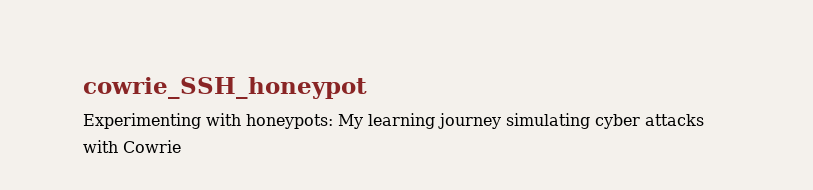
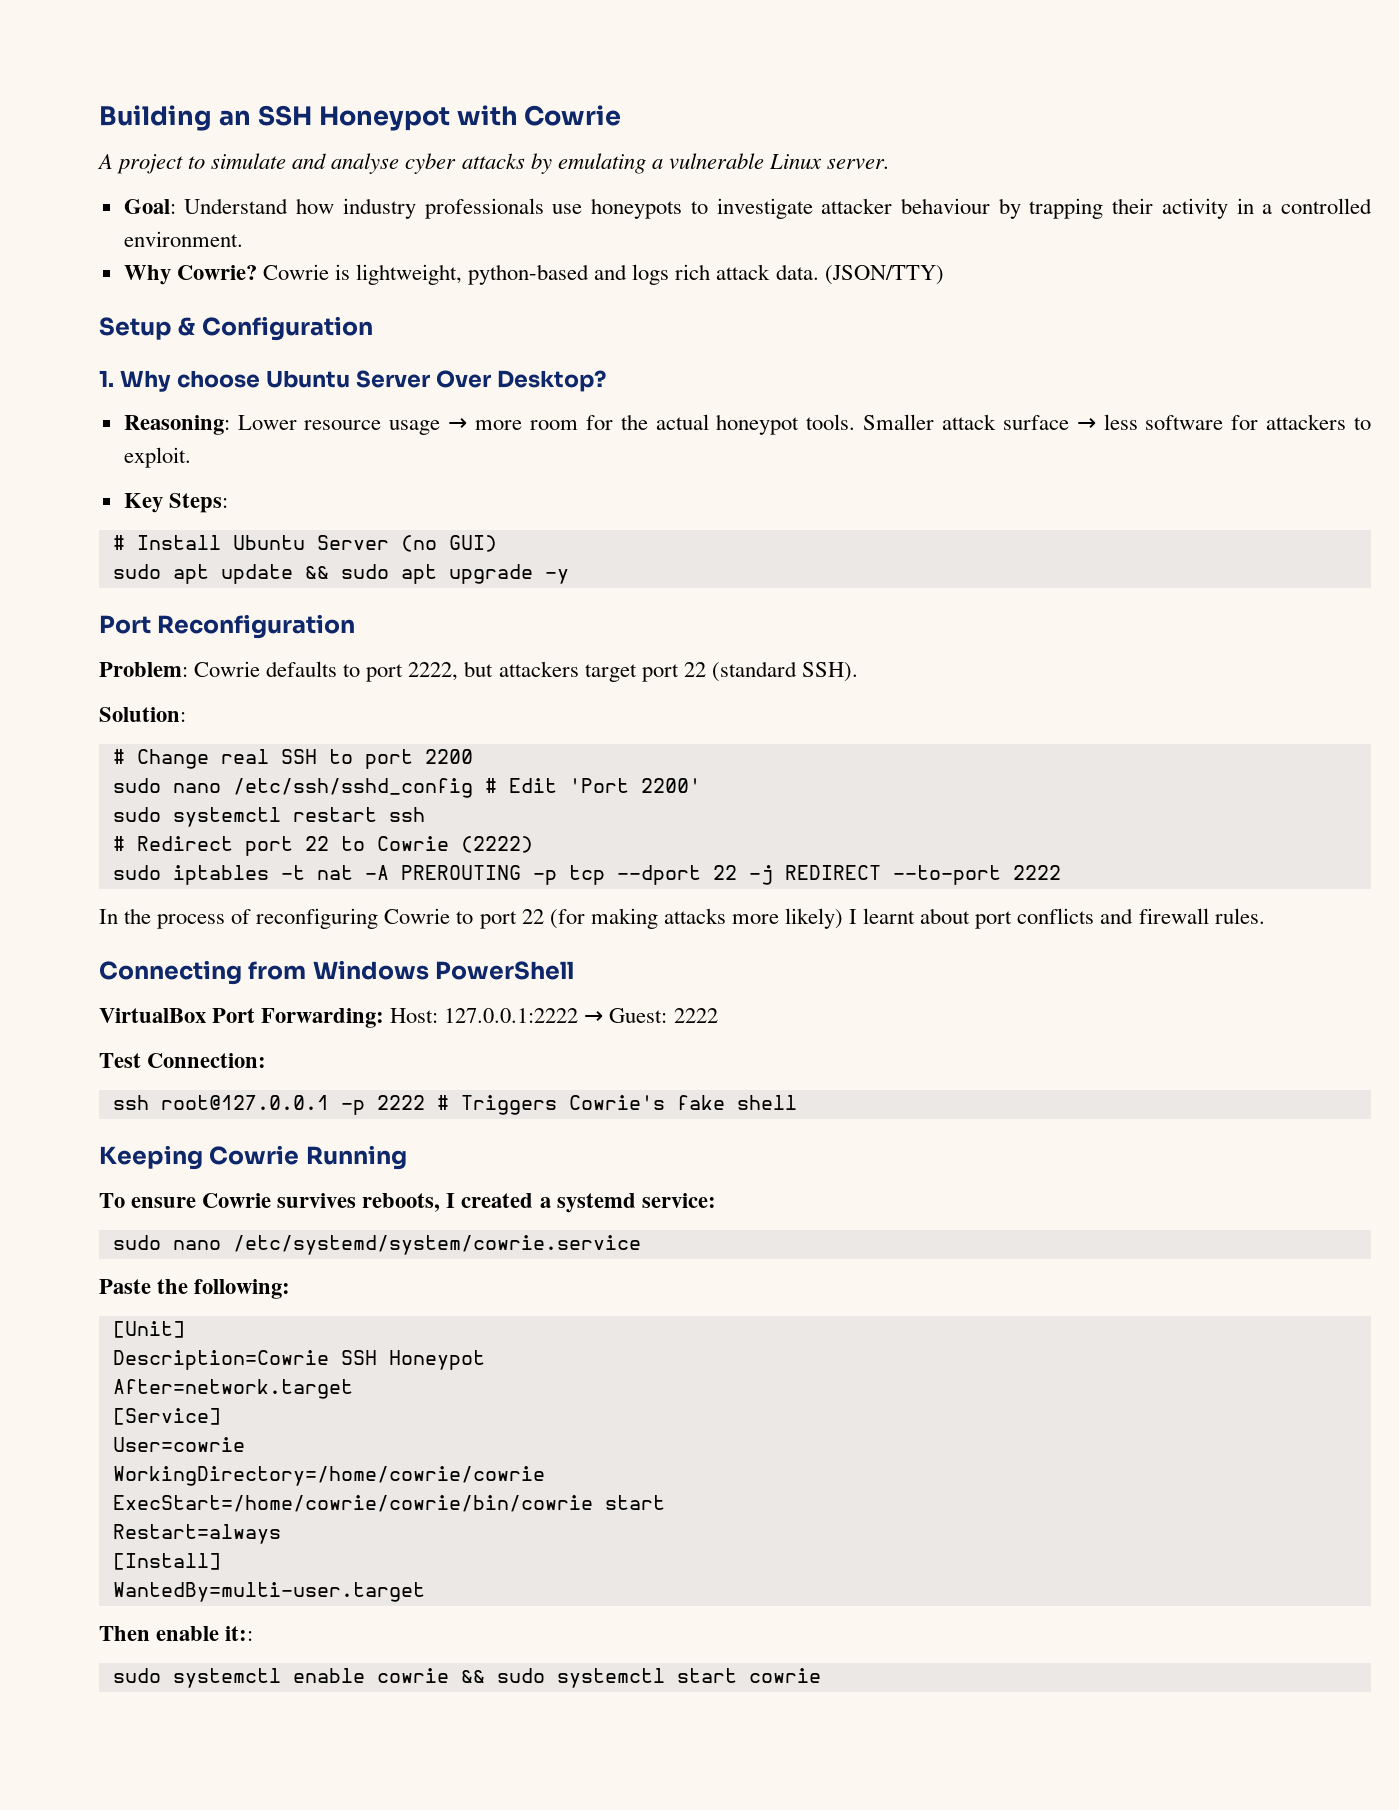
- cowrie_SSH_honeypot
- Experimenting with honeypots: My learning journey simulating cyber attacks with Cowrie
+ Building an SSH Honeypot with Cowrie
+ A project to simulate and analyse cyber attacks by emulating a vulnerable Linux server.
+ Goal: Understand how industry professionals use honeypots to investigate attacker behaviour by trapping their activity in a controlled environment.
+ Why Cowrie? Cowrie is lightweight, python-based and logs rich attack data. (JSON/TTY)
+ Setup & Configuration
+ 1. Why choose Ubuntu Server Over Desktop?
+ Reasoning: Lower resource usage → more room for the actual honeypot tools. Smaller attack surface → less software for attackers to exploit.
+ Key Steps:
+ # Install Ubuntu Server (no GUI)
+ sudo apt update && sudo apt upgrade -y
+ Port Reconfiguration
+ Problem: Cowrie defaults to port 2222, but attackers target port 22 (standard SSH).
+ Solution:
+ # Change real SSH to port 2200
+ sudo nano /etc/ssh/sshd_config # Edit 'Port 2200'
+ sudo systemctl restart ssh
+ # Redirect port 22 to Cowrie (2222)
+ sudo iptables -t nat -A PREROUTING -p tcp --dport 22 -j REDIRECT --to-port 2222
+ In the process of reconfiguring Cowrie to port 22 (for making attacks more likely) I learnt about port conflicts and firewall rules.
+ Connecting from Windows PowerShell
+ VirtualBox Port Forwarding: Host: 127.0.0.1:2222 → Guest: 2222
+ Test Connection:
+ ssh root@127.0.0.1 -p 2222 # Triggers Cowrie's fake shell
+ Keeping Cowrie Running
+ To ensure Cowrie survives reboots, I created a systemd service:
+ sudo nano /etc/systemd/system/cowrie.service
+ Paste the following:
+ [Unit]
+ Description=Cowrie SSH Honeypot
+ After=network.target
+ [Service]
+ User=cowrie
+ WorkingDirectory=/home/cowrie/cowrie
+ ExecStart=/home/cowrie/cowrie/bin/cowrie start
+ Restart=always
+ [Install]
+ WantedBy=multi-user.target
+ Then enable it::
+ sudo systemctl enable cowrie && sudo systemctl start cowrie

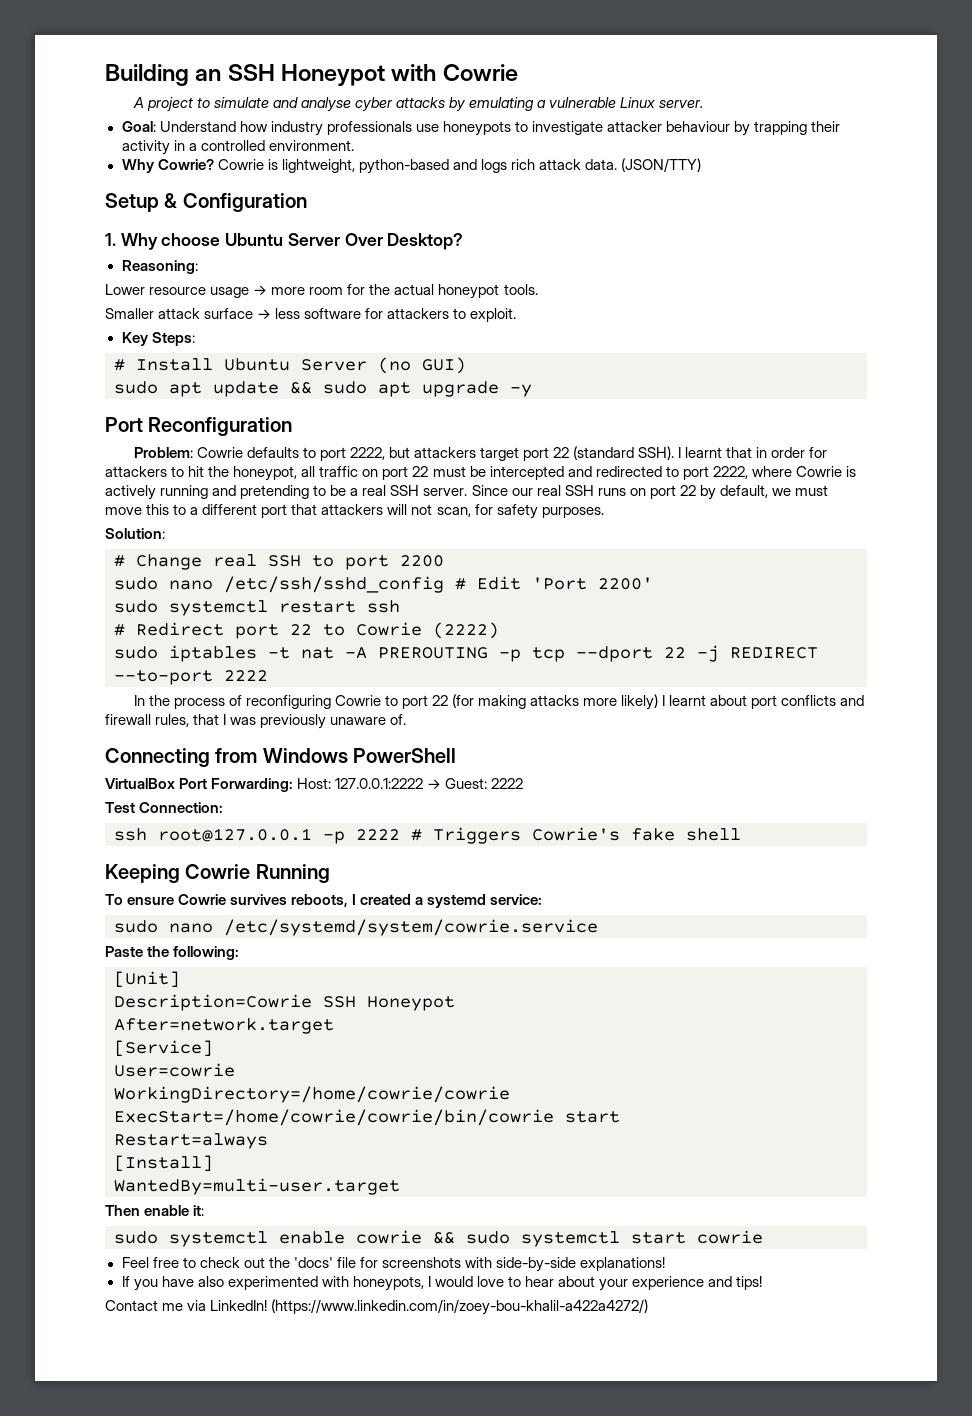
- Reasoning: Lower resource usage → more room for the actual honeypot tools. Smaller attack surface → less software for attackers to exploit.
+ Reasoning:
+ Lower resource usage → more room for the actual honeypot tools.
+ Smaller attack surface → less software for attackers to exploit.
+ I learnt that in order for attackers to hit the honeypot, all traffic on port 22 must be intercepted and redirected to port 2222, where Cowrie is actively running and pretending to be a real SSH server. Since our real SSH runs on port 22 by default, we must move this to a different port that attackers will not scan, for safety purposes.
- In the process of reconfiguring Cowrie to port 22 (for making attacks more likely) I learnt about port conflicts and firewall rules.
+ In the process of reconfiguring Cowrie to port 22 (for making attacks more likely) I learnt about port conflicts and firewall rules, that I was previously unaware of.
- Then enable it::
+ Then enable it:
+ Feel free to check out the 'docs' file for screenshots with side-by-side explanations!
+ If you have also experimented with honeypots, I would love to hear about your experience and tips!
+ Contact me via LinkedIn! (https://www.linkedin.com/in/zoey-bou-khalil-a422a4272/)

